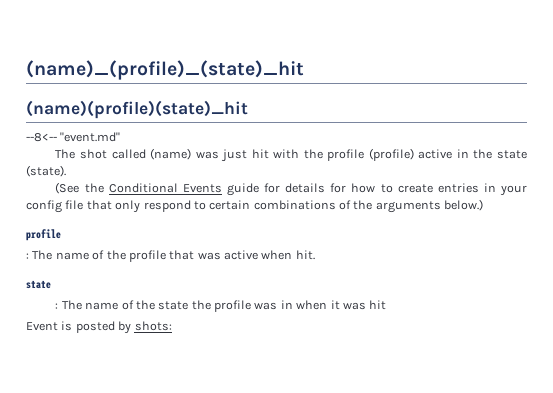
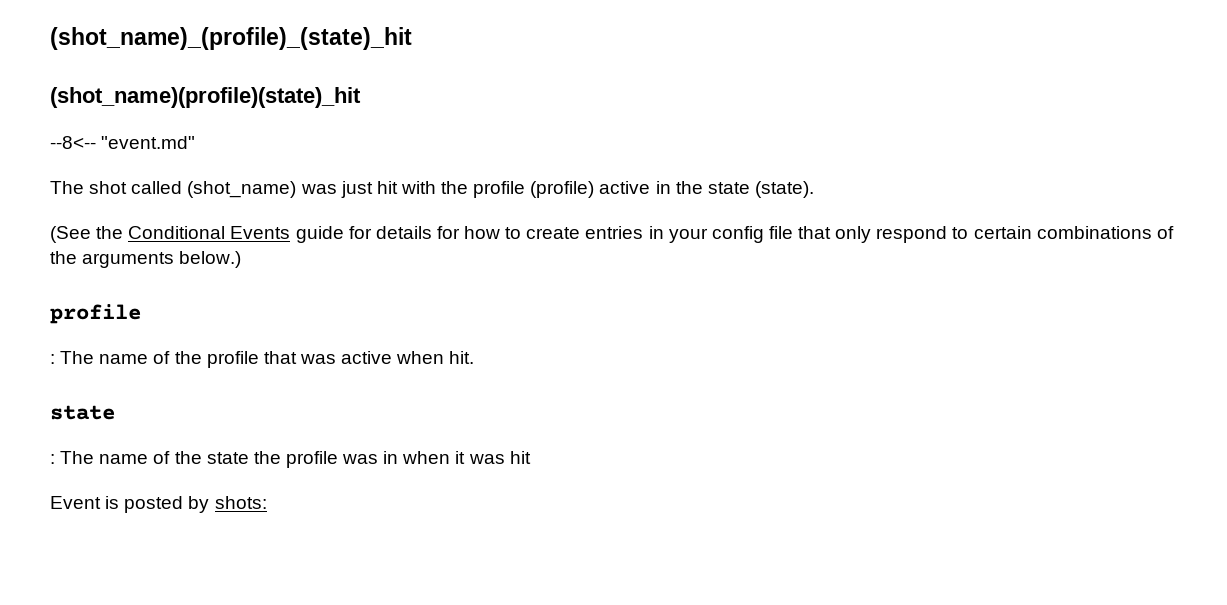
- (name)_(profile)_(state)_hit
- (name)(profile)(state)_hit
+ (shot_name)_(profile)_(state)_hit
+ (shot_name)(profile)(state)_hit
- The shot called (name) was just hit with the profile (profile) active in the state (state).
+ The shot called (shot_name) was just hit with the profile (profile) active in the state (state).

